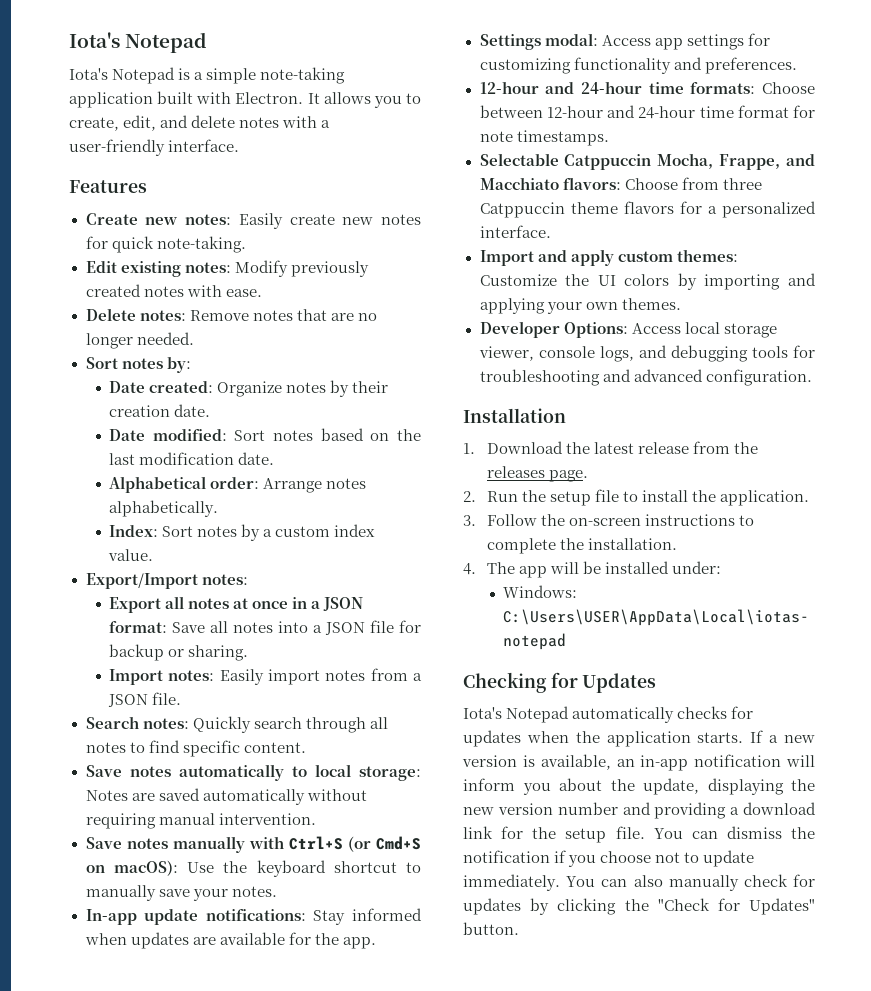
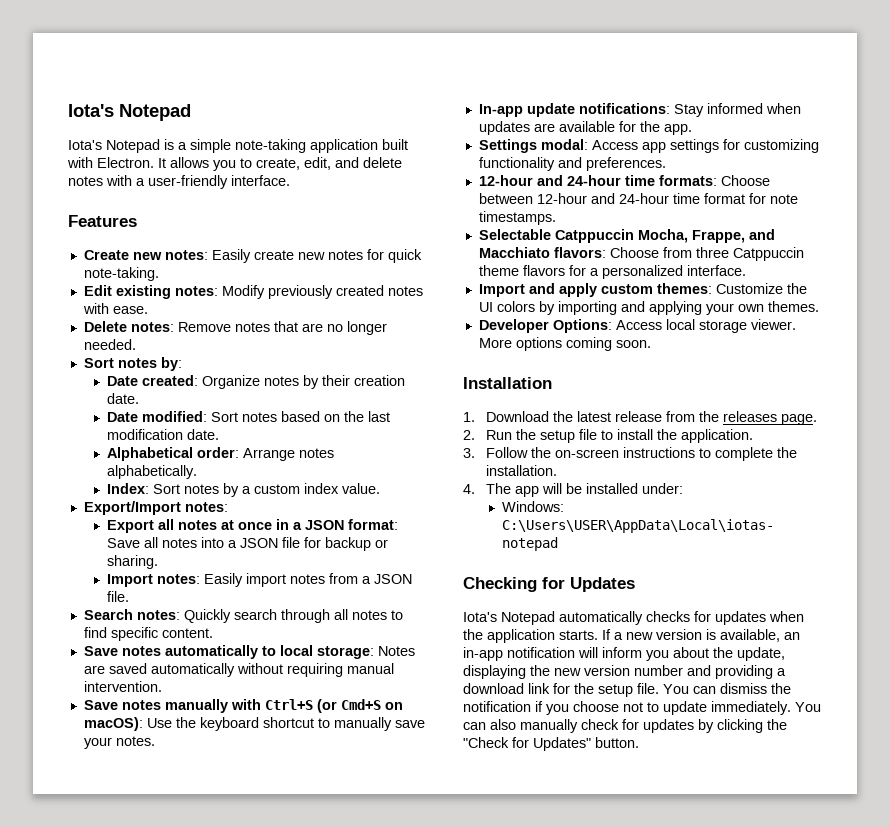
- Developer Options: Access local storage viewer, console logs, and debugging tools for troubleshooting and advanced configuration.
+ Developer Options: Access local storage viewer. More options coming soon.

